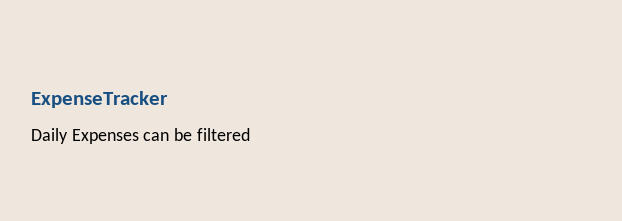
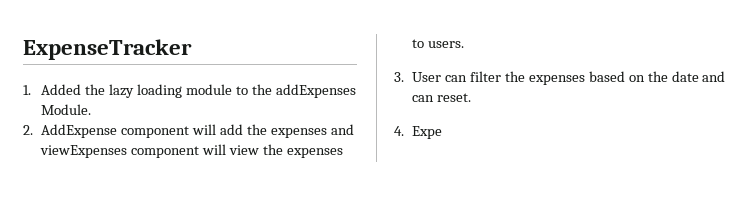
- Daily Expenses can be filtered
+ 1. Added the lazy loading module to the addExpenses Module.
+ 2. AddExpense component will add the expenses and viewExpenses component will view the expenses to users.
+ 3. User can filter the expenses based on the date and can reset.
+ 4. Expe

